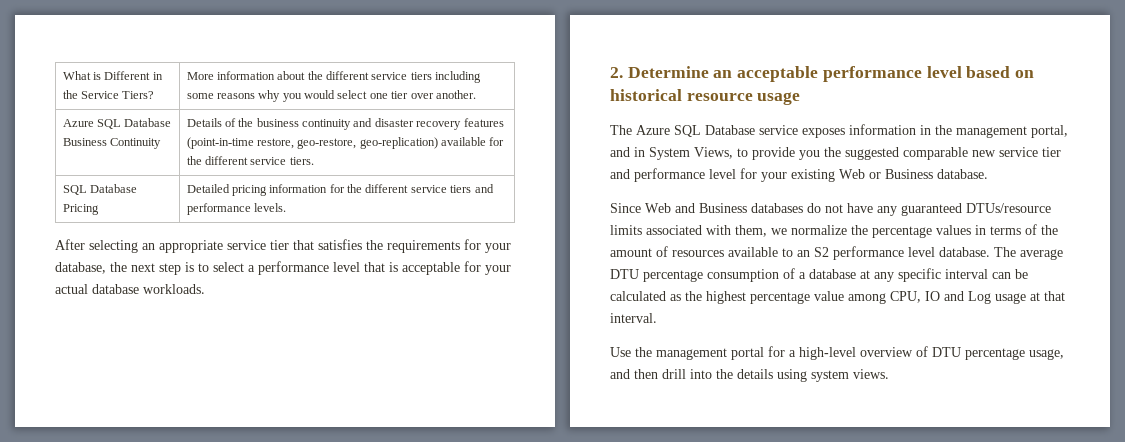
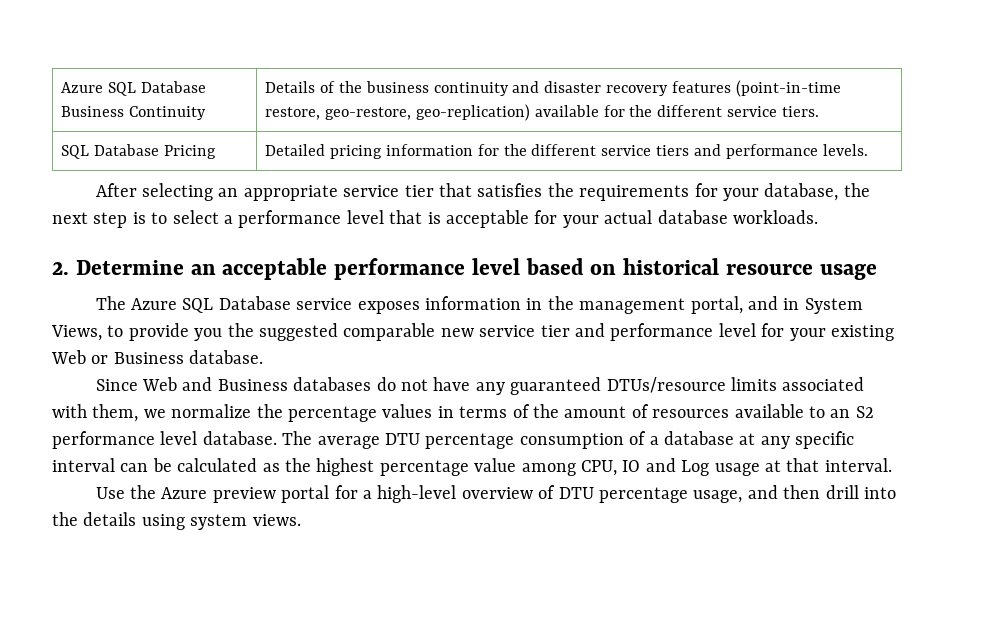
- What is Different in the Service Tiers? | More information about the different service tiers including some reasons why you would select one tier over another.
- Use the management portal for a high-level overview of DTU percentage usage, and then drill into the details using system views.
+ Use the Azure preview portal for a high-level overview of DTU percentage usage, and then drill into the details using system views.

